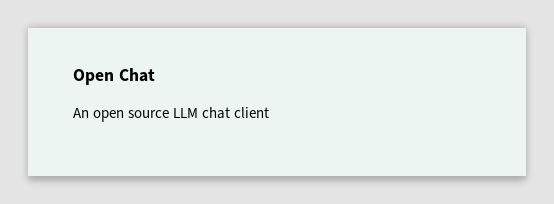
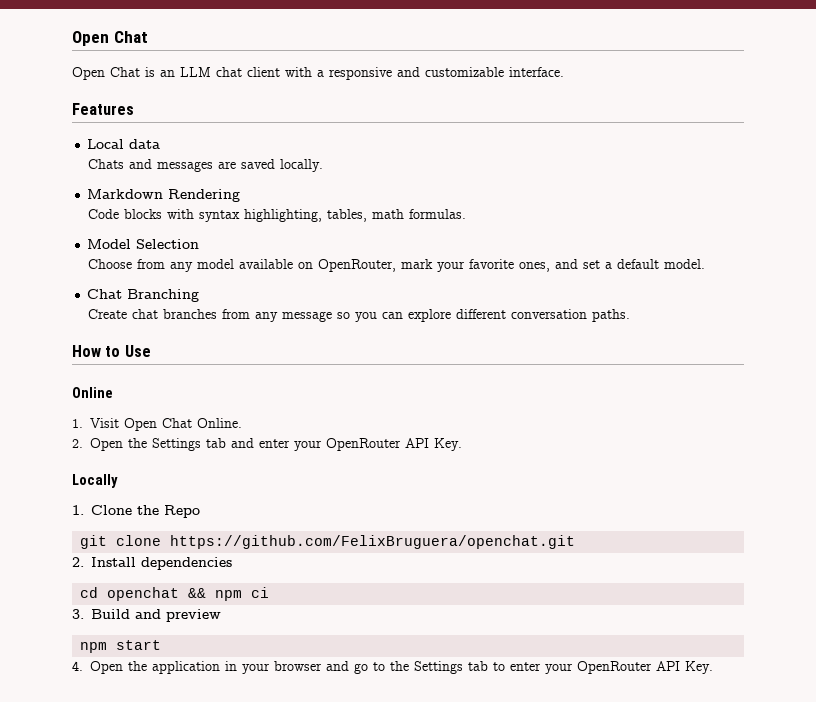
- An open source LLM chat client
+ Open Chat is an LLM chat client with a responsive and customizable interface.
+ Features
+ Local data
+ Chats and messages are saved locally.
+ Markdown Rendering
+ Code blocks with syntax highlighting, tables, math formulas.
+ Model Selection
+ Choose from any model available on OpenRouter, mark your favorite ones, and set a default model.
+ Chat Branching
+ Create chat branches from any message so you can explore different conversation paths.
+ How to Use
+ Online
+ 1. Visit Open Chat Online.
+ 2. Open the Settings tab and enter your OpenRouter API Key.
+ Locally
+ 1. Clone the Repo
+ git clone https://github.com/FelixBruguera/openchat.git
+ 2. Install dependencies
+ cd openchat && npm ci
+ 3. Build and preview
+ npm start
+ 4. Open the application in your browser and go to the Settings tab to enter your OpenRouter API Key.

